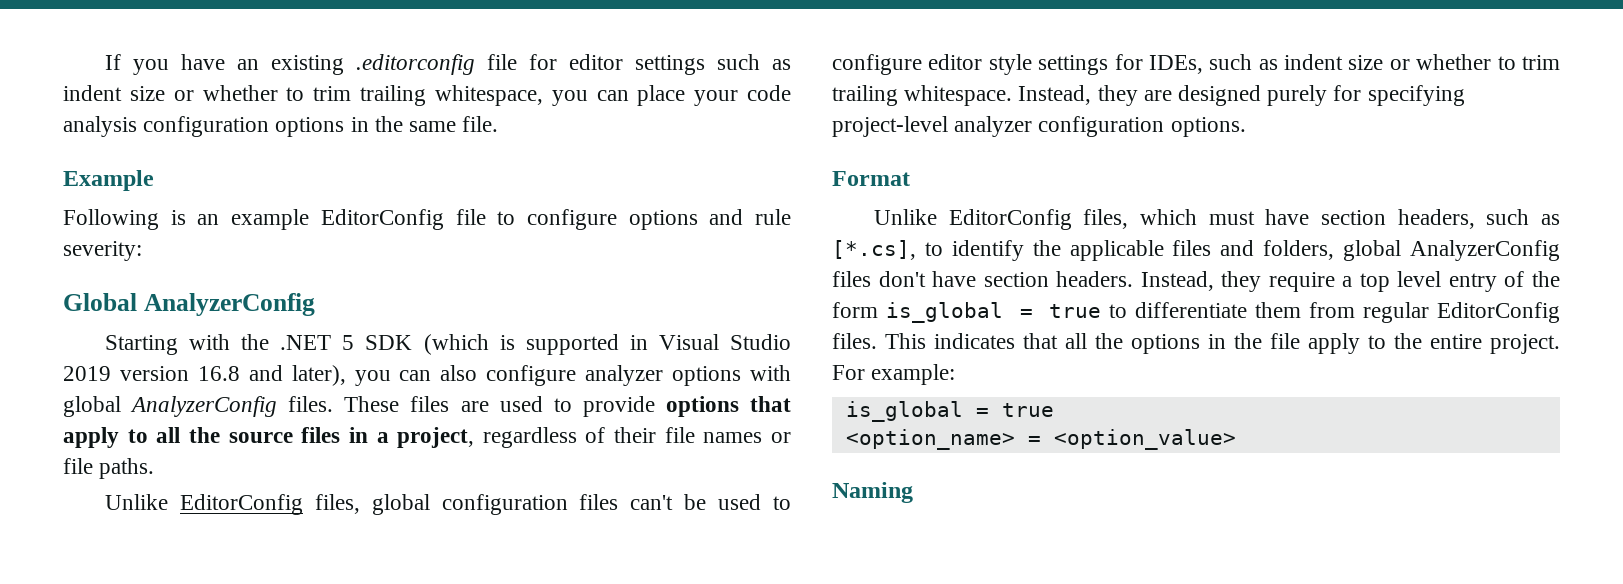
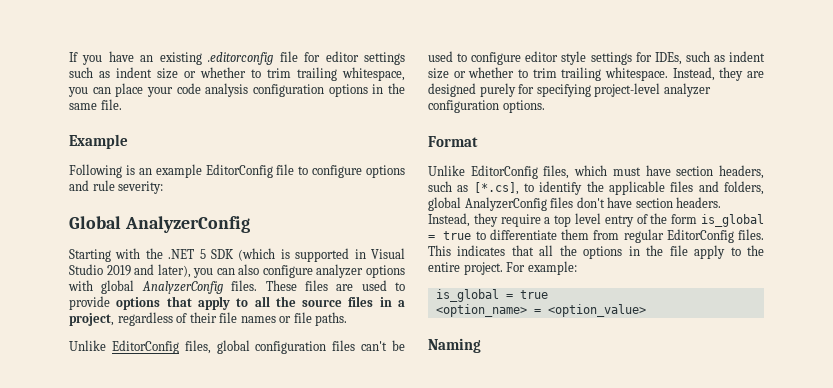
- Starting with the .NET 5 SDK (which is supported in Visual Studio 2019 version 16.8 and later), you can also configure analyzer options with global AnalyzerConfig files.
+ Starting with the .NET 5 SDK (which is supported in Visual Studio 2019 and later), you can also configure analyzer options with global AnalyzerConfig files.

